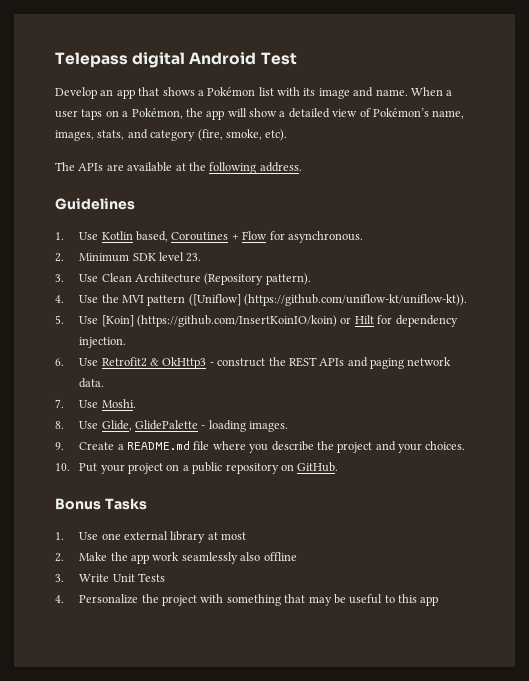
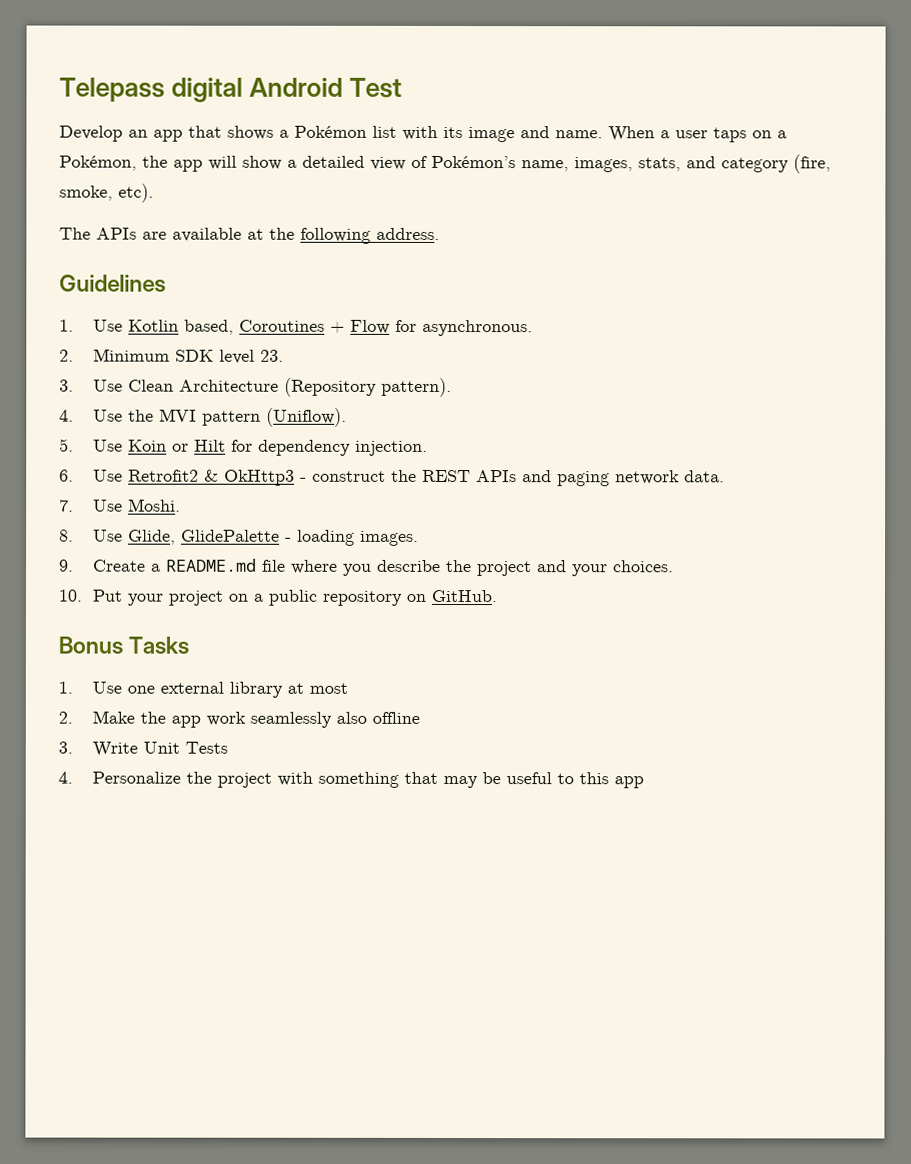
- 4. Use the MVI pattern ([Uniflow] (https://github.com/uniflow-kt/uniflow-kt)).
+ 4. Use the MVI pattern (Uniflow).
- 5. Use [Koin] (https://github.com/InsertKoinIO/koin) or Hilt for dependency injection.
+ 5. Use Koin or Hilt for dependency injection.

